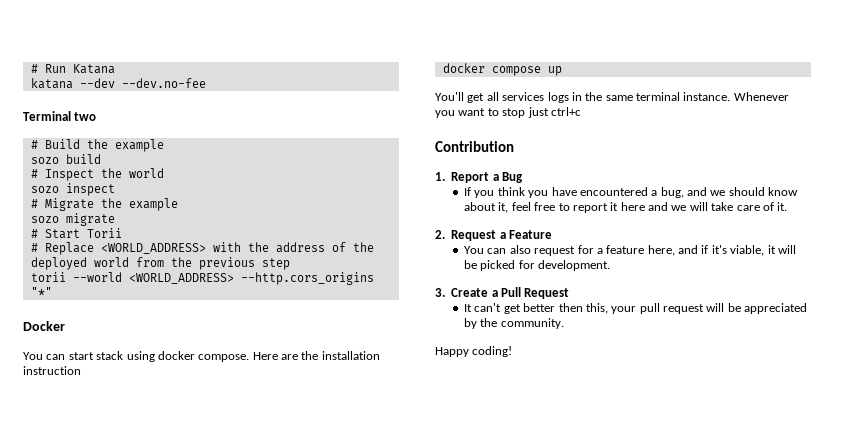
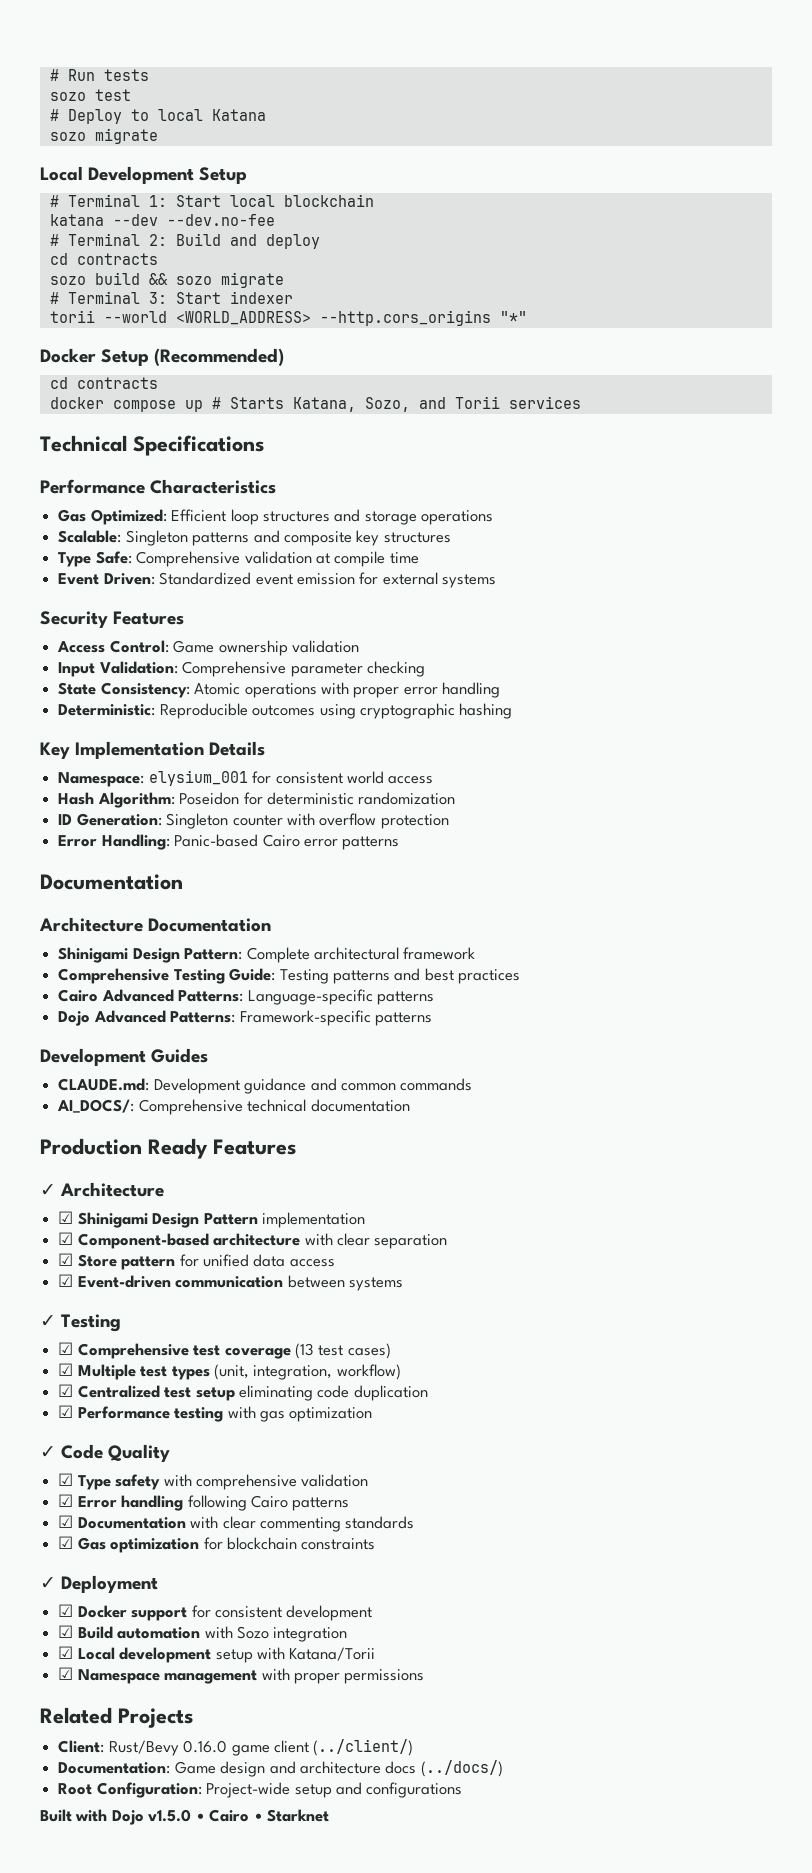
- # Run Katana
+ # Run tests
+ sozo test
+ # Deploy to local Katana
+ sozo migrate
+ Local Development Setup
+ # Terminal 1: Start local blockchain
  katana --dev --dev.no-fee
- Terminal two
- # Build the example
- sozo build
- # Inspect the world
- sozo inspect
- # Migrate the example
- sozo migrate
- # Start Torii
- # Replace <WORLD_ADDRESS> with the address of the deployed world from the previous step
+ # Terminal 2: Build and deploy
+ cd contracts
+ sozo build && sozo migrate
+ # Terminal 3: Start indexer
- Docker
- You can start stack using docker compose. Here are the installation instruction
- docker compose up
- You'll get all services logs in the same terminal instance. Whenever you want to stop just ctrl+c
- Contribution
- 1. Report a Bug
- If you think you have encountered a bug, and we should know about it, feel free to report it here and we will take care of it.
- 2. Request a Feature
- You can also request for a feature here, and if it's viable, it will be picked for development.
- 3. Create a Pull Request
- It can't get better then this, your pull request will be appreciated by the community.
- Happy coding!
+ Docker Setup (Recommended)
+ cd contracts
+ docker compose up # Starts Katana, Sozo, and Torii services
+ Technical Specifications
+ Performance Characteristics
+ Gas Optimized: Efficient loop structures and storage operations
+ Scalable: Singleton patterns and composite key structures
+ Type Safe: Comprehensive validation at compile time
+ Event Driven: Standardized event emission for external systems
+ Security Features
+ Access Control: Game ownership validation
+ Input Validation: Comprehensive parameter checking
+ State Consistency: Atomic operations with proper error handling
+ Deterministic: Reproducible outcomes using cryptographic hashing
+ Key Implementation Details
+ Namespace: elysium_001 for consistent world access
+ Hash Algorithm: Poseidon for deterministic randomization
+ ID Generation: Singleton counter with overflow protection
+ Error Handling: Panic-based Cairo error patterns
+ Documentation
+ Architecture Documentation
+ Shinigami Design Pattern: Complete architectural framework
+ Comprehensive Testing Guide: Testing patterns and best practices
+ Cairo Advanced Patterns: Language-specific patterns
+ Dojo Advanced Patterns: Framework-specific patterns
+ Development Guides
+ CLAUDE.md: Development guidance and common commands
+ AI_DOCS/: Comprehensive technical documentation
+ Production Ready Features
+ ✓ Architecture
+ ☑ Shinigami Design Pattern implementation
+ ☑ Component-based architecture with clear separation
+ ☑ Store pattern for unified data access
+ ☑ Event-driven communication between systems
+ ✓ Testing
+ ☑ Comprehensive test coverage (13 test cases)
+ ☑ Multiple test types (unit, integration, workflow)
+ ☑ Centralized test setup eliminating code duplication
+ ☑ Performance testing with gas optimization
+ ✓ Code Quality
+ ☑ Type safety with comprehensive validation
+ ☑ Error handling following Cairo patterns
+ ☑ Documentation with clear commenting standards
+ ☑ Gas optimization for blockchain constraints
+ ✓ Deployment
+ ☑ Docker support for consistent development
+ ☑ Build automation with Sozo integration
+ ☑ Local development setup with Katana/Torii
+ ☑ Namespace management with proper permissions
+ Related Projects
+ Client: Rust/Bevy 0.16.0 game client (../client/)
+ Documentation: Game design and architecture docs (../docs/)
+ Root Configuration: Project-wide setup and configurations
+ Built with Dojo v1.5.0 • Cairo • Starknet

